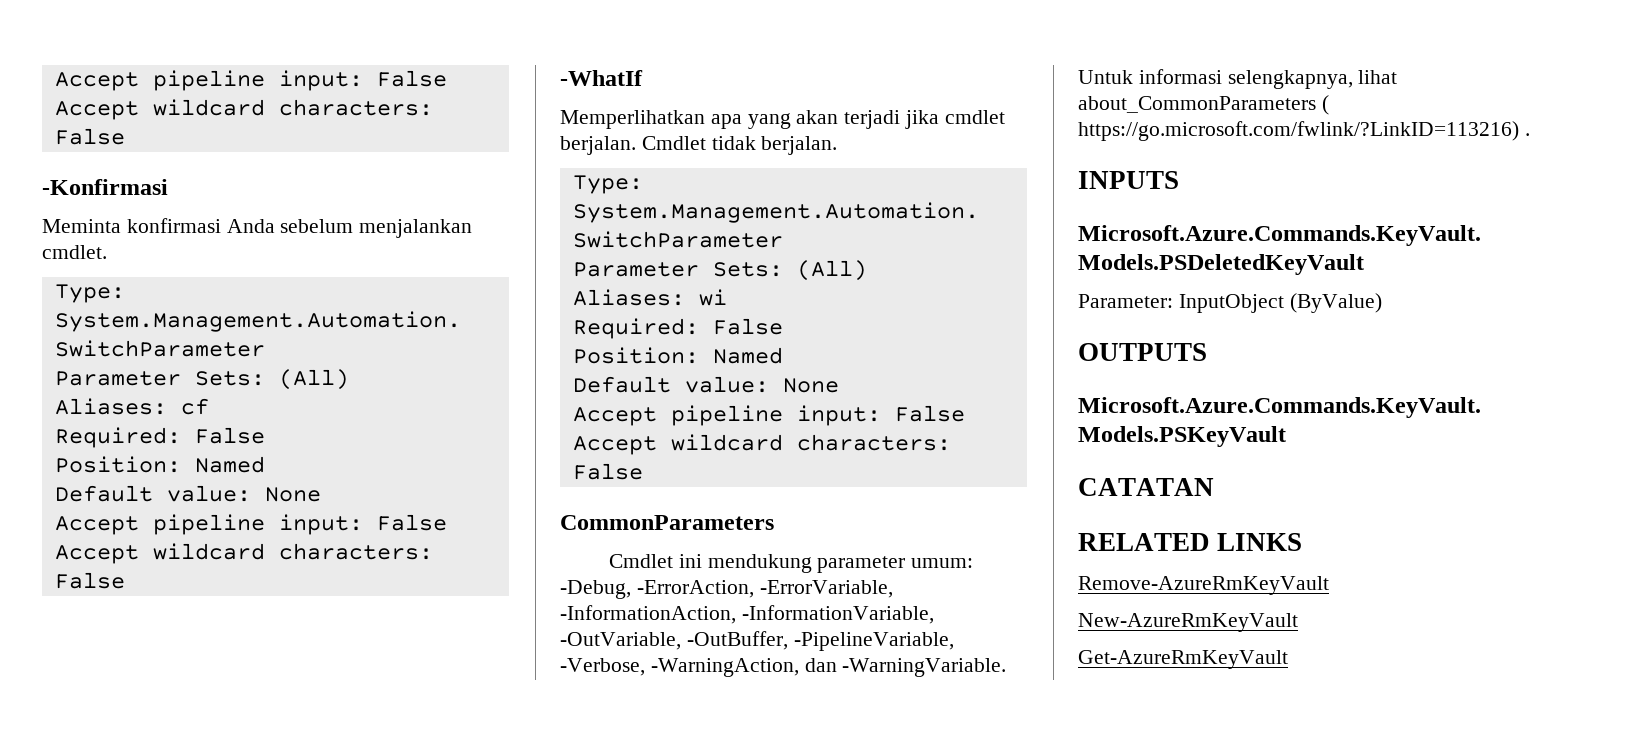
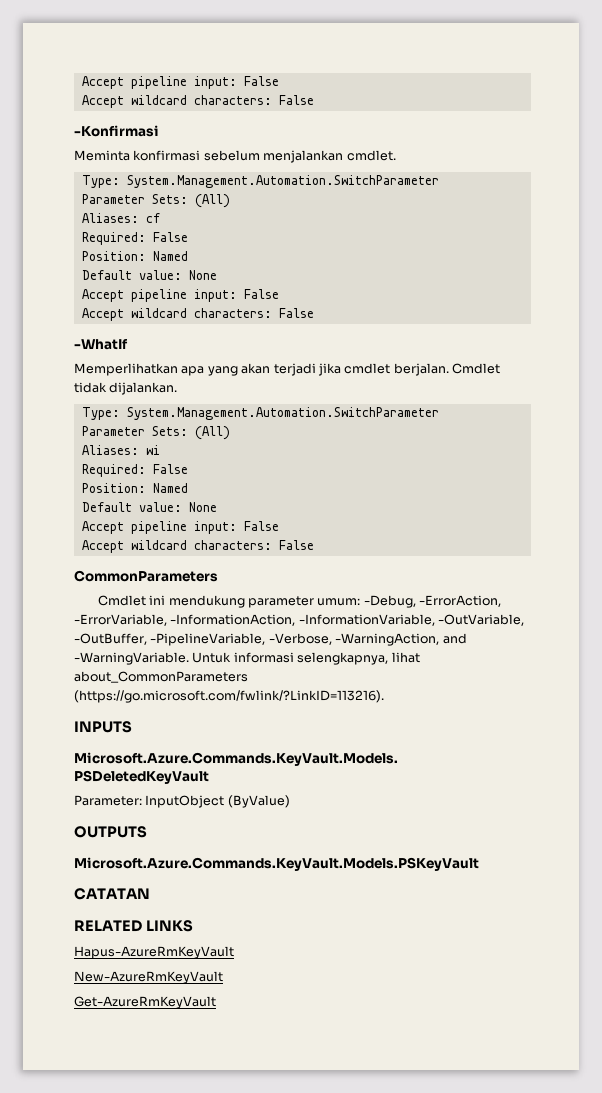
- Meminta konfirmasi Anda sebelum menjalankan cmdlet.
+ Meminta konfirmasi sebelum menjalankan cmdlet.
- Cmdlet tidak berjalan.
+ Cmdlet tidak dijalankan.
- Cmdlet ini mendukung parameter umum: -Debug, -ErrorAction, -ErrorVariable, -InformationAction, -InformationVariable, -OutVariable, -OutBuffer, -PipelineVariable, -Verbose, -WarningAction, dan -WarningVariable.
+ Cmdlet ini mendukung parameter umum: -Debug, -ErrorAction, -ErrorVariable, -InformationAction, -InformationVariable, -OutVariable, -OutBuffer, -PipelineVariable, -Verbose, -WarningAction, and -WarningVariable.
- Untuk informasi selengkapnya, lihat about_CommonParameters ( https://go.microsoft.com/fwlink/?LinkID=113216) .
+ Untuk informasi selengkapnya, lihat about_CommonParameters (https://go.microsoft.com/fwlink/?LinkID=113216).
- Remove-AzureRmKeyVault
+ Hapus-AzureRmKeyVault

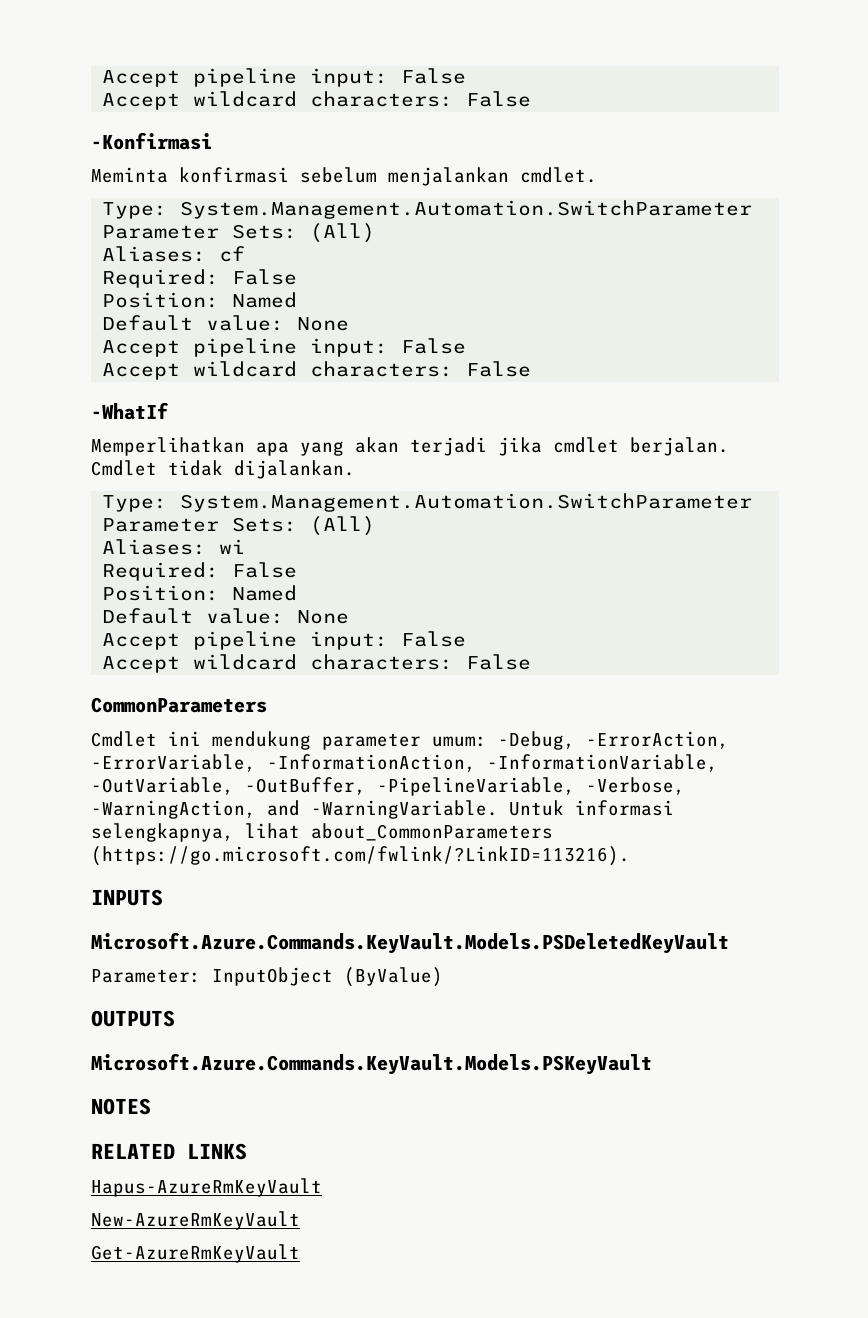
- CATATAN
+ NOTES

